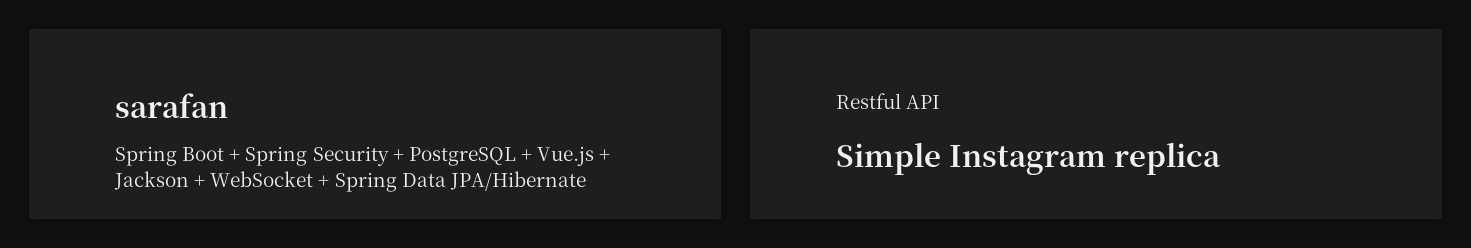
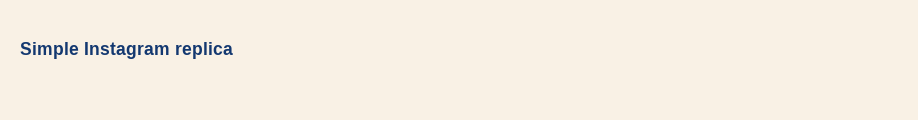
- sarafan
- Spring Boot + Spring Security + PostgreSQL + Vue.js + Jackson + WebSocket + Spring Data JPA/Hibernate Restful API

